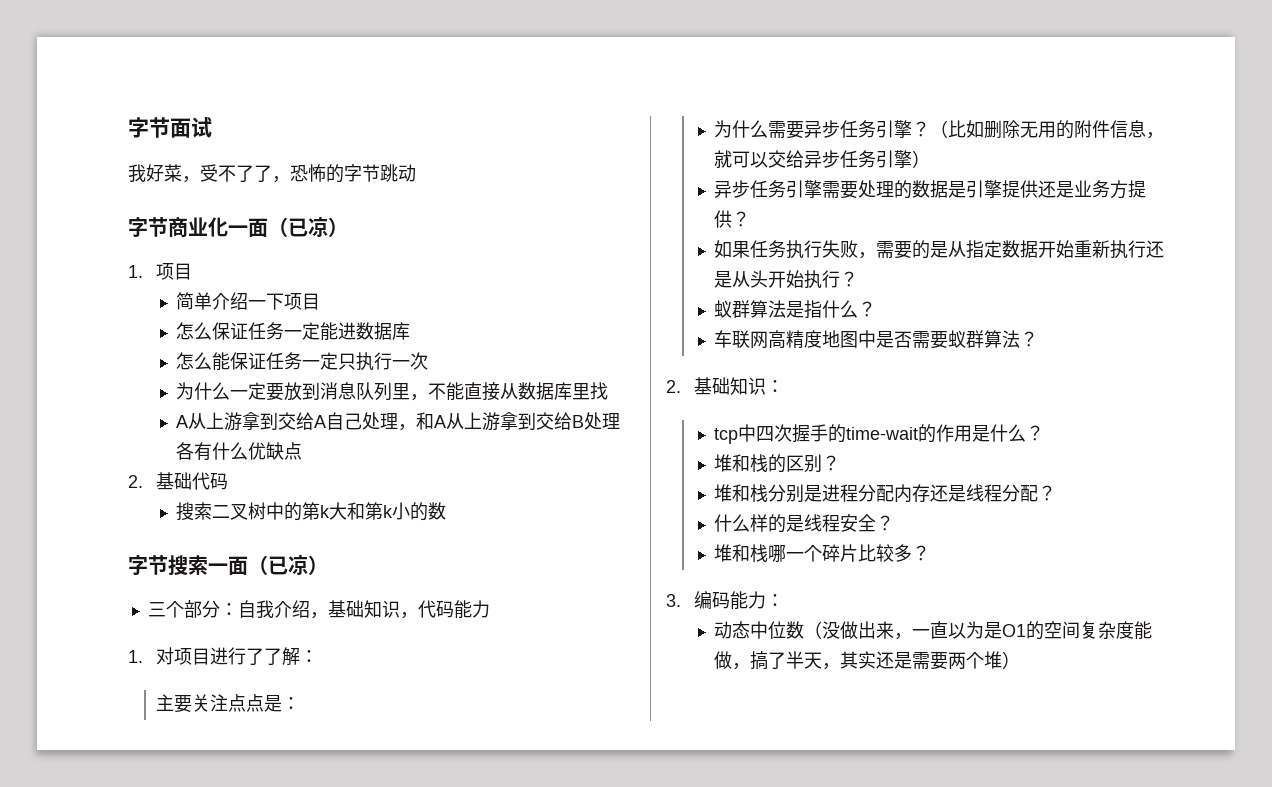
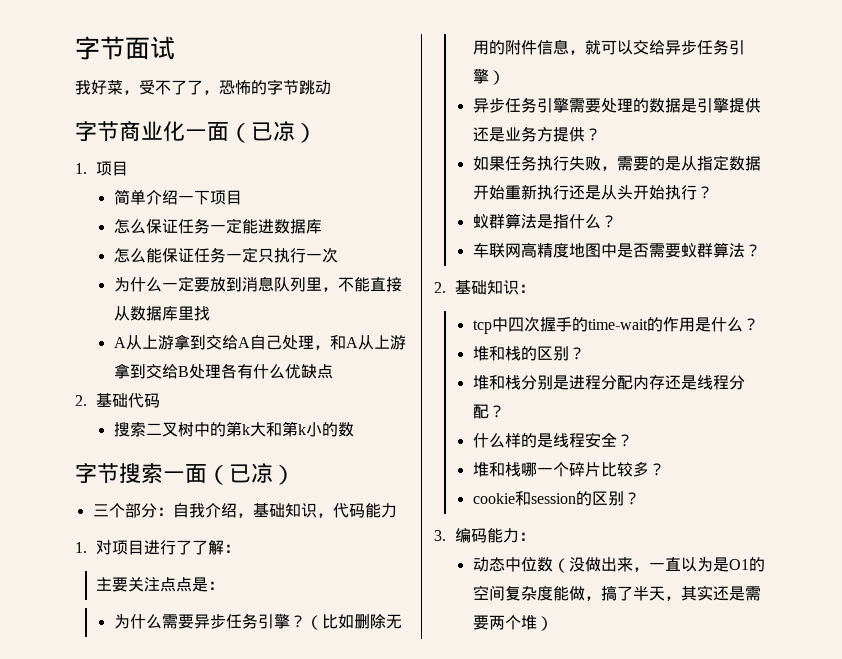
+ cookie和session的区别？

